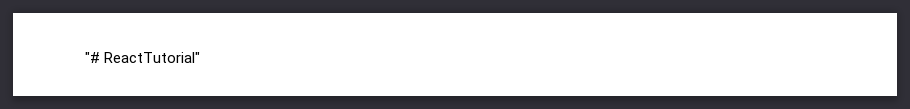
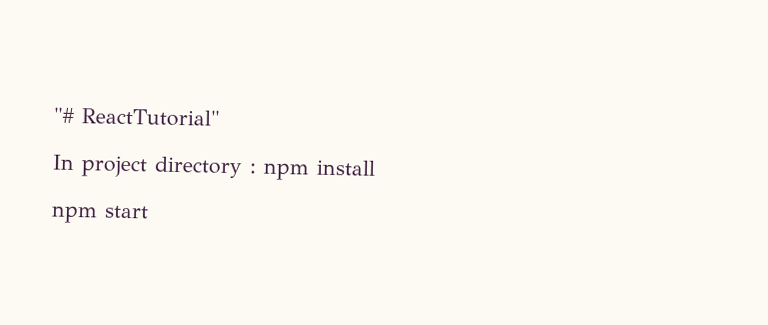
+ In project directory : npm install
+ npm start

